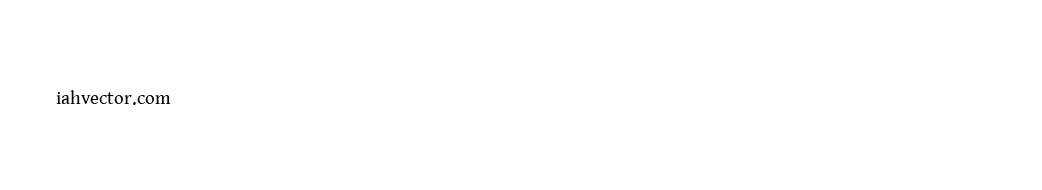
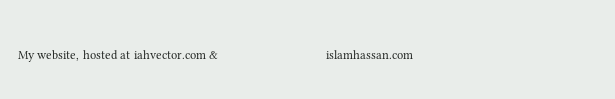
- iahvector.com
+ My website, hosted at iahvector.com & islamhassan.com

